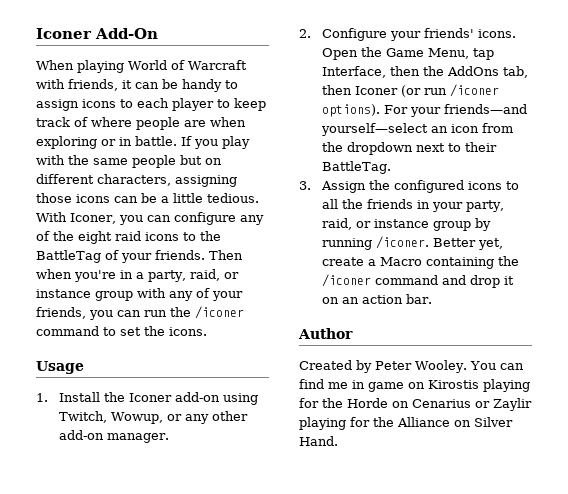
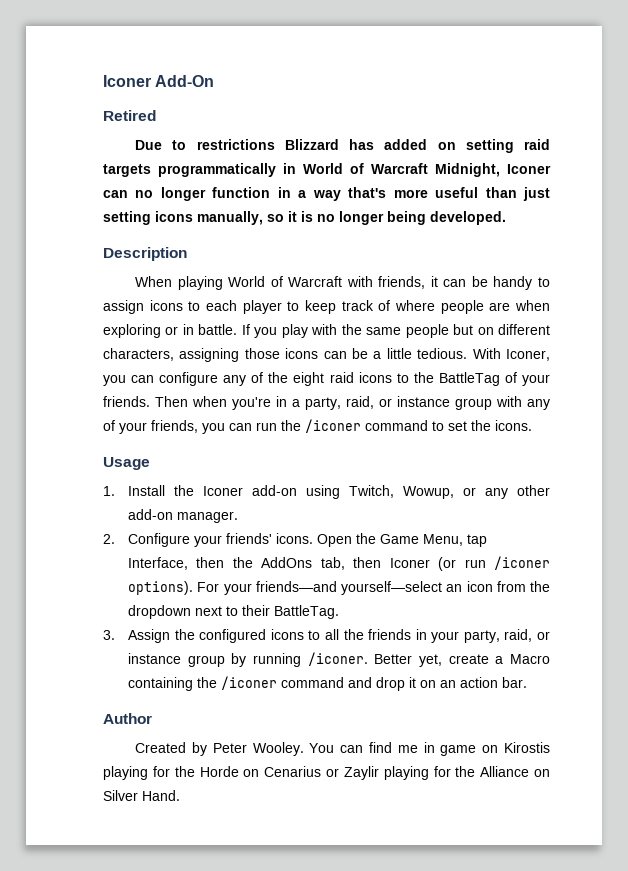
+ Retired
+ Due to restrictions Blizzard has added on setting raid targets programmatically in World of Warcraft Midnight, Iconer can no longer function in a way that's more useful than just setting icons manually, so it is no longer being developed.
+ Description

